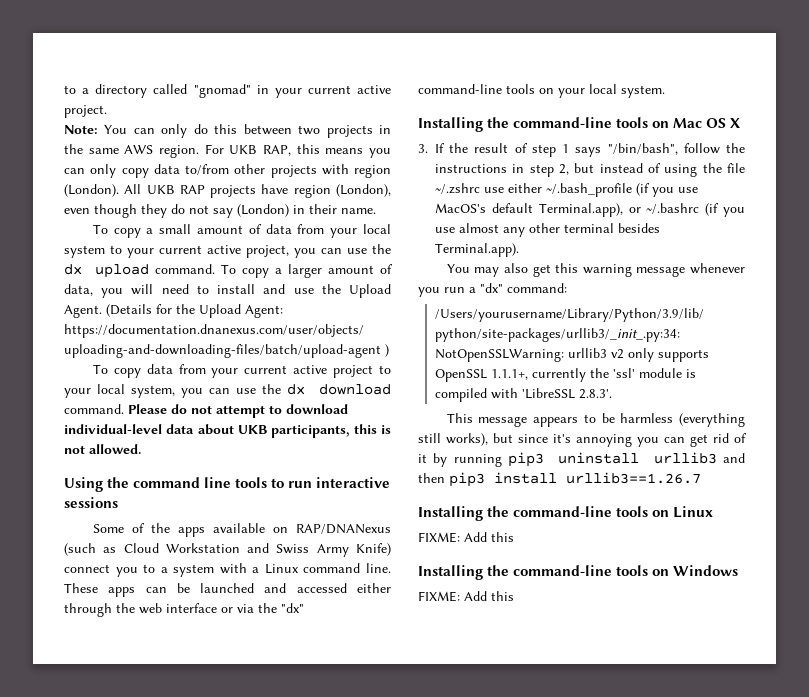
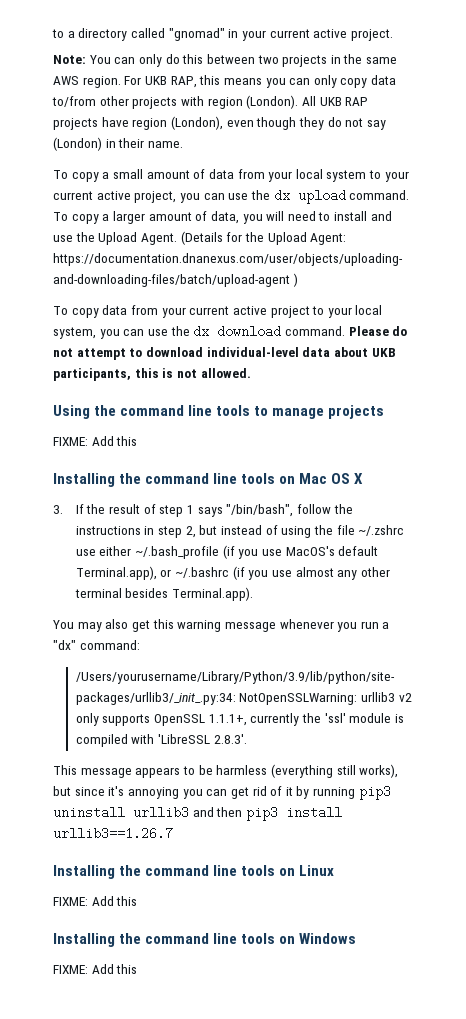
- Using the command line tools to run interactive sessions
- Some of the apps available on RAP/DNANexus (such as Cloud Workstation and Swiss Army Knife) connect you to a system with a Linux command line. These apps can be launched and accessed either through the web interface or via the "dx" command-line tools on your local system.
- Installing the command-line tools on Mac OS X
+ Using the command line tools to manage projects
+ FIXME: Add this
+ Installing the command line tools on Mac OS X
- Installing the command-line tools on Linux
+ Installing the command line tools on Linux
- Installing the command-line tools on Windows
+ Installing the command line tools on Windows

